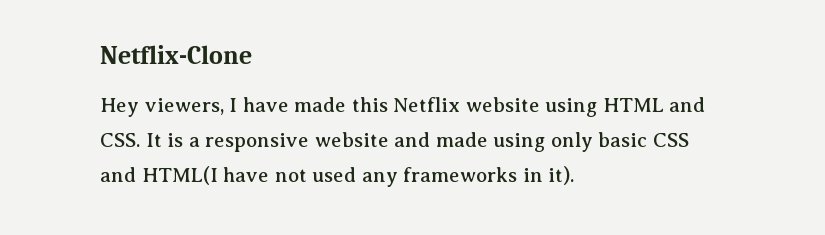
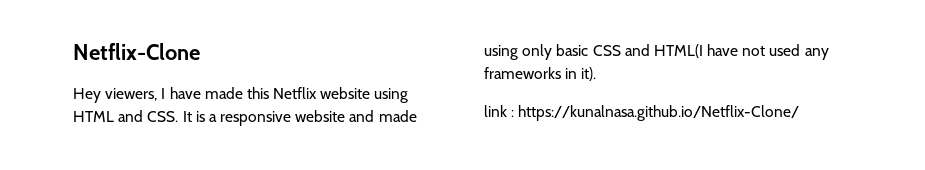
+ link : https://kunalnasa.github.io/Netflix-Clone/

